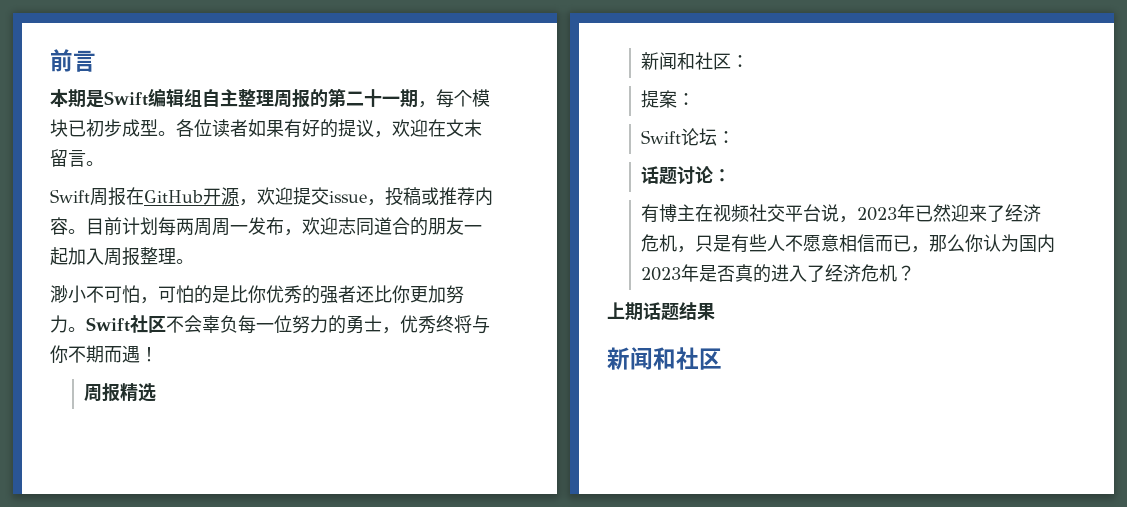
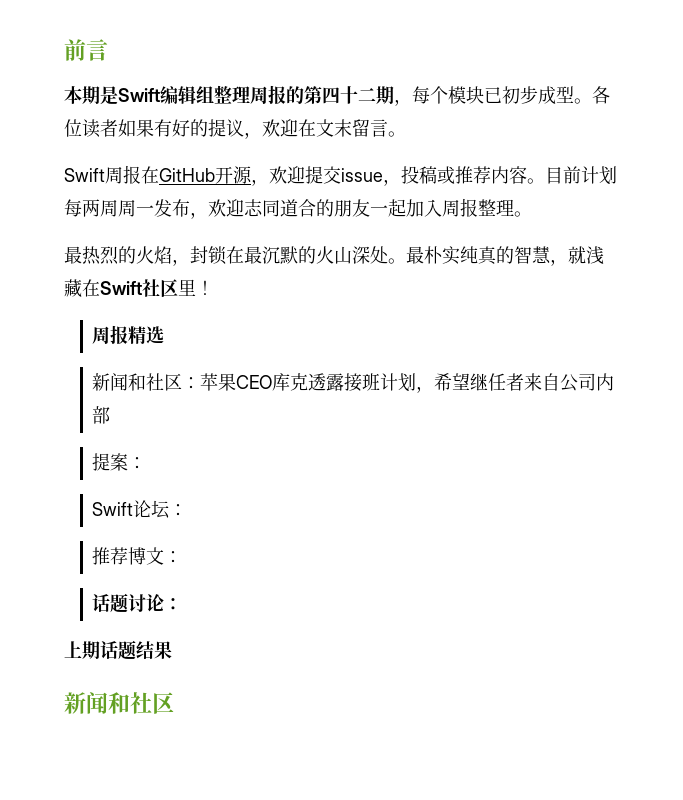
- 本期是Swift编辑组自主整理周报的第二十一期，每个模块已初步成型。
+ 本期是Swift编辑组整理周报的第四十二期，每个模块已初步成型。
- 渺小不可怕，可怕的是比你优秀的强者还比你更加努力。Swift社区不会辜负每一位努力的勇士，优秀终将与你不期而遇！
+ 最热烈的火焰，封锁在最沉默的火山深处。最朴实纯真的智慧，就浅藏在Swift社区里！
- 新闻和社区：
+ 新闻和社区：苹果CEO库克透露接班计划，希望继任者来自公司内部
+ 推荐博文：
- 有博主在视频社交平台说，2023年已然迎来了经济危机，只是有些人不愿意相信而已，那么你认为国内2023年是否真的进入了经济危机？

